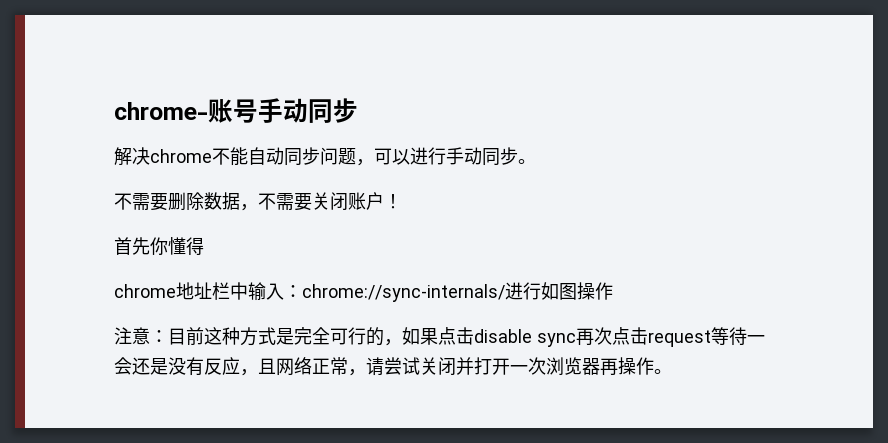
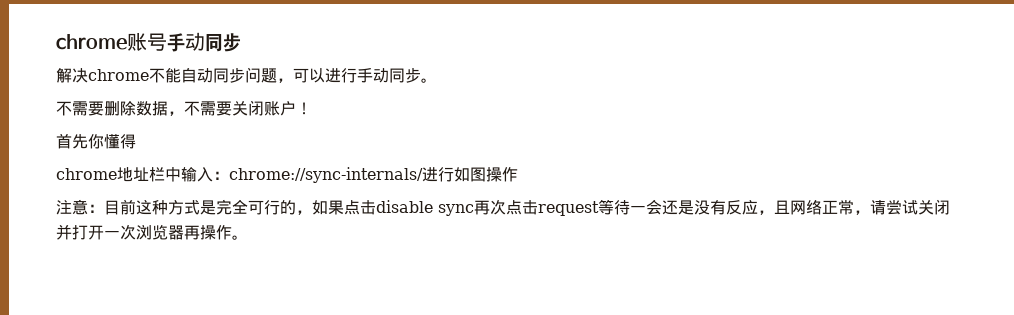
- chrome-账号手动同步
+ chrome账号手动同步

